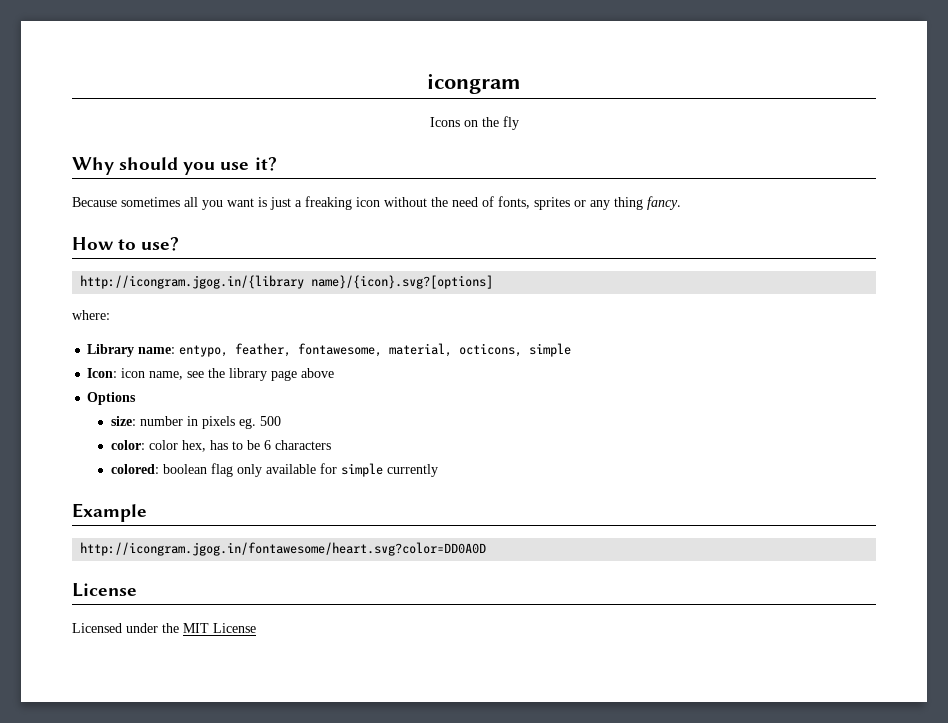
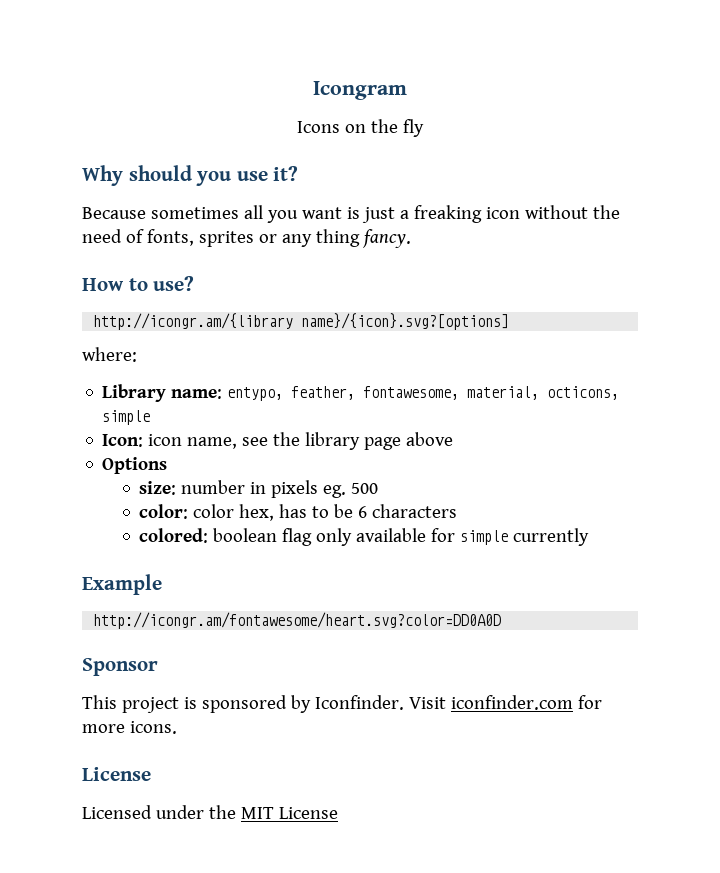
- icongram
+ Icongram
- http://icongram.jgog.in/{library name}/{icon}.svg?[options]
+ http://icongr.am/{library name}/{icon}.svg?[options]
- http://icongram.jgog.in/fontawesome/heart.svg?color=DD0A0D
+ http://icongr.am/fontawesome/heart.svg?color=DD0A0D
+ Sponsor
+ This project is sponsored by Iconfinder. Visit iconfinder.com for more icons.

